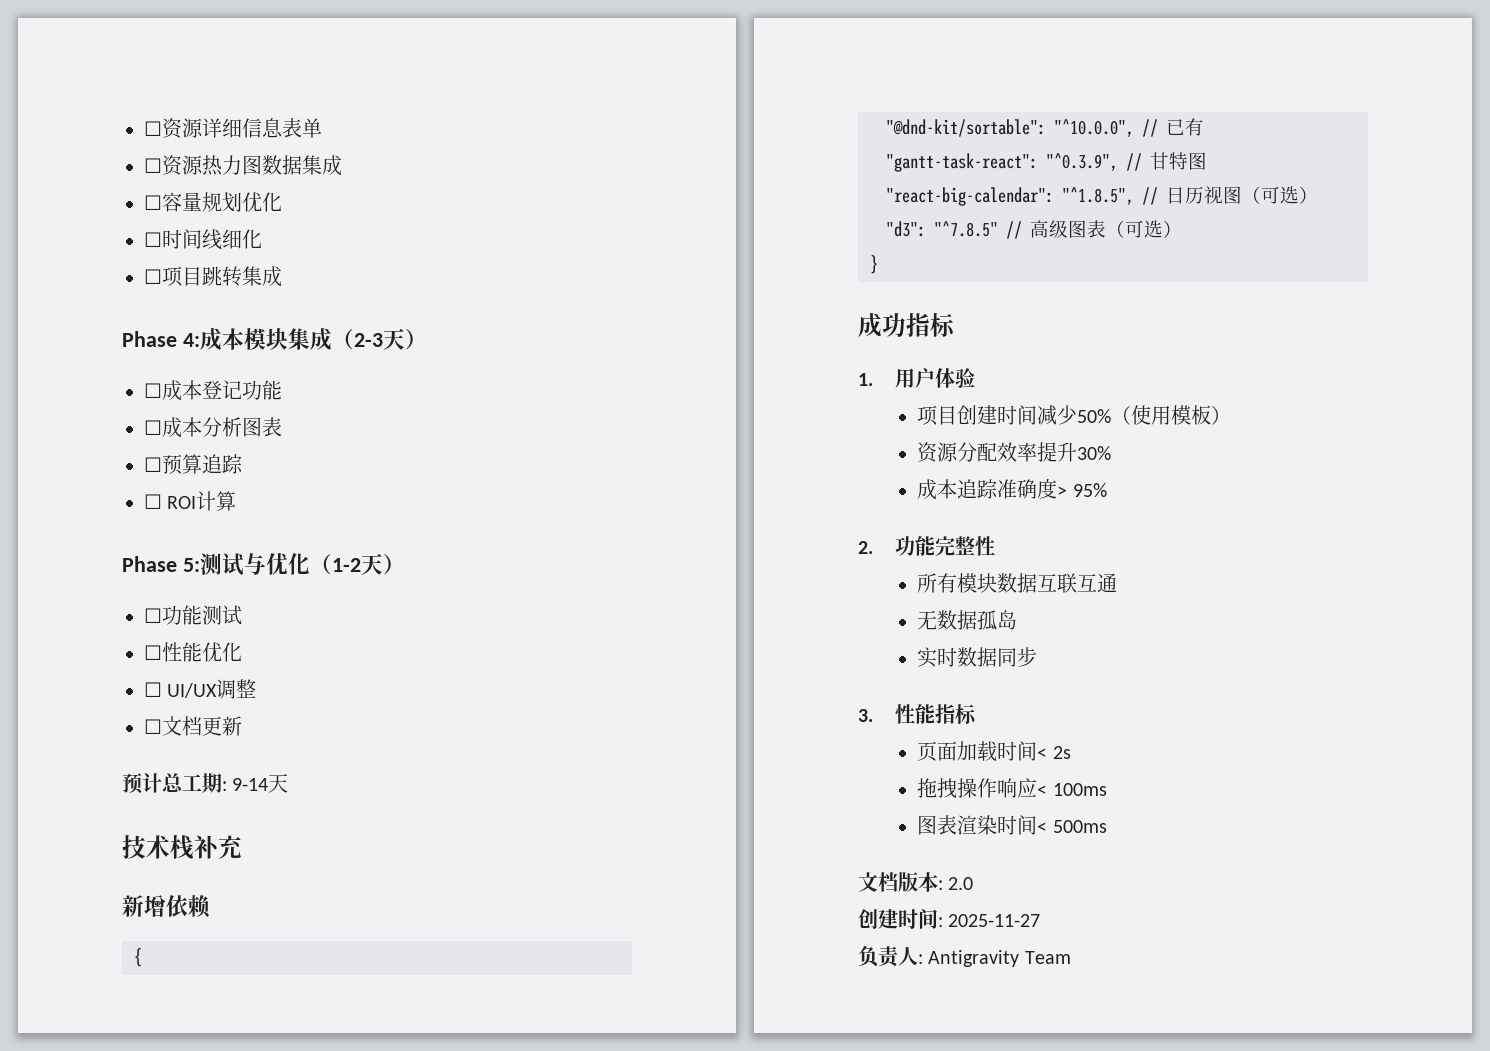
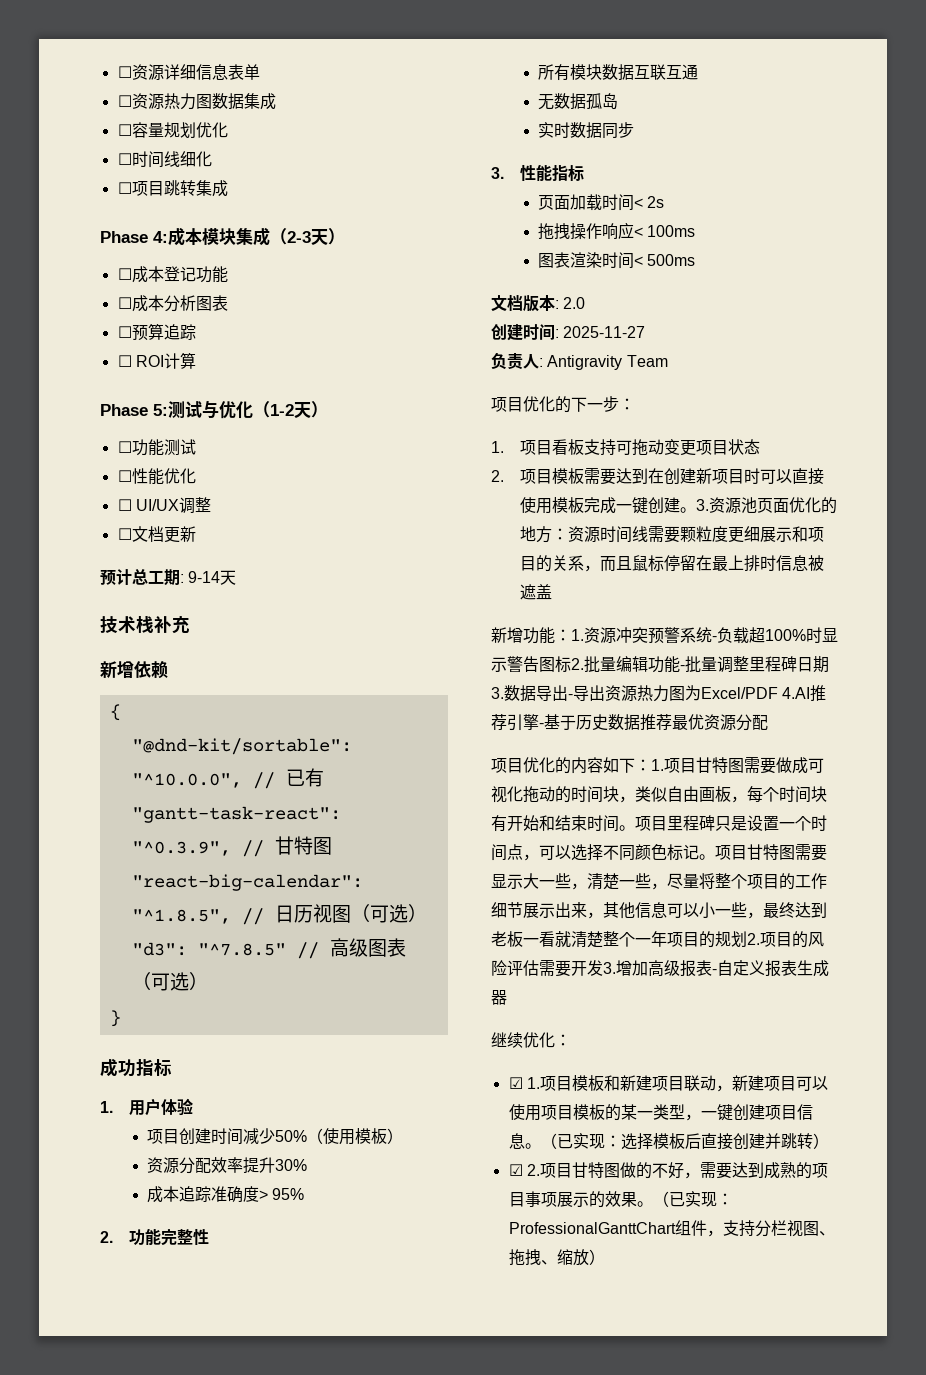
+ 项目优化的下一步：
+ 1.项目看板支持可拖动变更项目状态
+ 2.项目模板需要达到在创建新项目时可以直接使用模板完成一键创建。3.资源池页面优化的地方：资源时间线需要颗粒度更细展示和项目的关系，而且鼠标停留在最上排时信息被遮盖
+ 新增功能：1.资源冲突预警系统-负载超100%时显示警告图标2.批量编辑功能-批量调整里程碑日期3.数据导出-导出资源热力图为Excel/PDF 4.AI推荐引擎-基于历史数据推荐最优资源分配
+ 项目优化的内容如下：1.项目甘特图需要做成可视化拖动的时间块，类似自由画板，每个时间块有开始和结束时间。项目里程碑只是设置一个时间点，可以选择不同颜色标记。项目甘特图需要显示大一些，清楚一些，尽量将整个项目的工作细节展示出来，其他信息可以小一些，最终达到老板一看就清楚整个一年项目的规划2.项目的风险评估需要开发3.增加高级报表-自定义报表生成器
+ 继续优化：
+ ☑ 1.项目模板和新建项目联动，新建项目可以使用项目模板的某一类型，一键创建项目信息。（已实现：选择模板后直接创建并跳转）
+ ☑ 2.项目甘特图做的不好，需要达到成熟的项目事项展示的效果。（已实现：ProfessionalGanttChart组件，支持分栏视图、拖拽、缩放）

